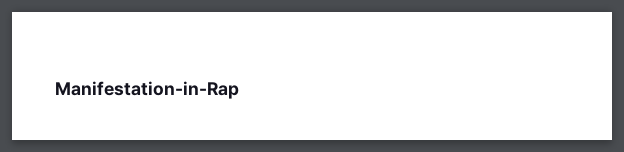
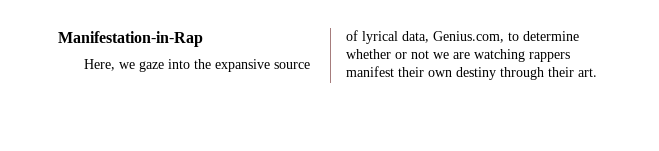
+ Here, we gaze into the expansive source of lyrical data, Genius.com, to determine whether or not we are watching rappers manifest their own destiny through their art.

